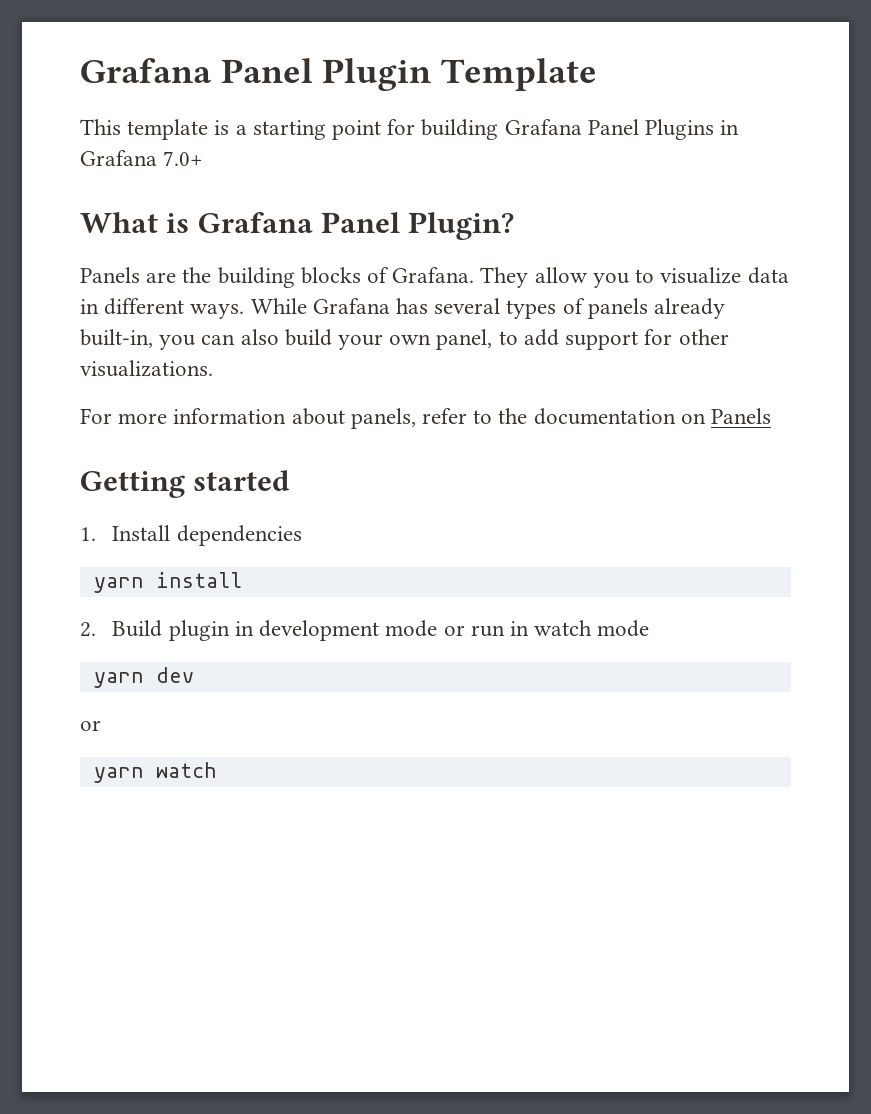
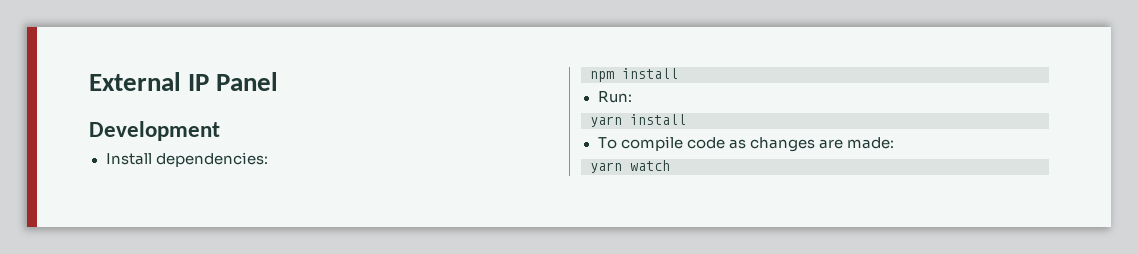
- Grafana Panel Plugin Template
- This template is a starting point for building Grafana Panel Plugins in Grafana 7.0+
- What is Grafana Panel Plugin?
- Panels are the building blocks of Grafana. They allow you to visualize data in different ways. While Grafana has several types of panels already built-in, you can also build your own panel, to add support for other visualizations.
- For more information about panels, refer to the documentation on Panels
- Getting started
- 1. Install dependencies
+ External IP Panel
+ Development
+ Install dependencies:
+ npm install
+ Run:
  yarn install
- 2. Build plugin in development mode or run in watch mode
- yarn dev
- or
+ To compile code as changes are made:

